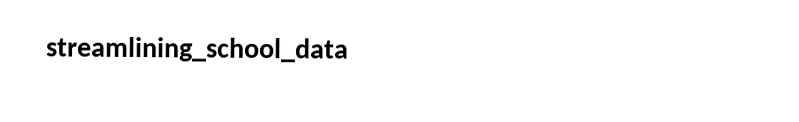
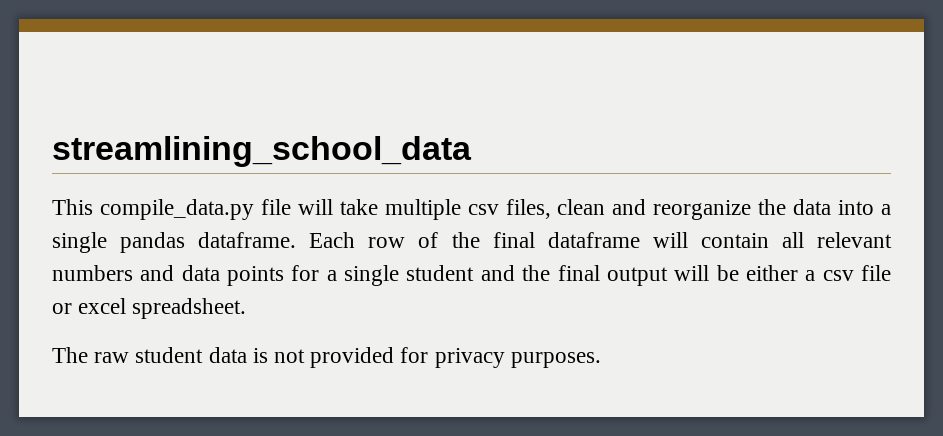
+ This compile_data.py file will take multiple csv files, clean and reorganize the data into a single pandas dataframe. Each row of the final dataframe will contain all relevant numbers and data points for a single student and the final output will be either a csv file or excel spreadsheet.
+ The raw student data is not provided for privacy purposes.

